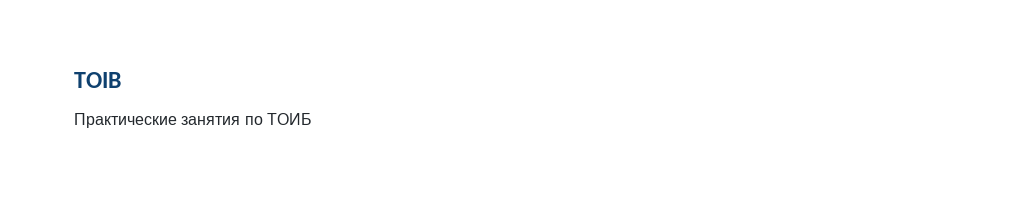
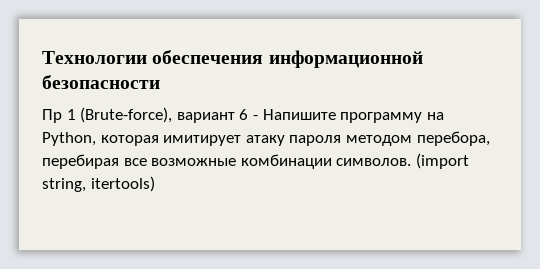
- TOIB
- Практические занятия по ТОИБ
+ Технологии обеспечения информационной безопасности
+ Пр 1 (Brute-force), вариант 6 - Напишите программу на Python, которая имитирует атаку пароля методом перебора, перебирая все возможные комбинации символов. (import string, itertools)

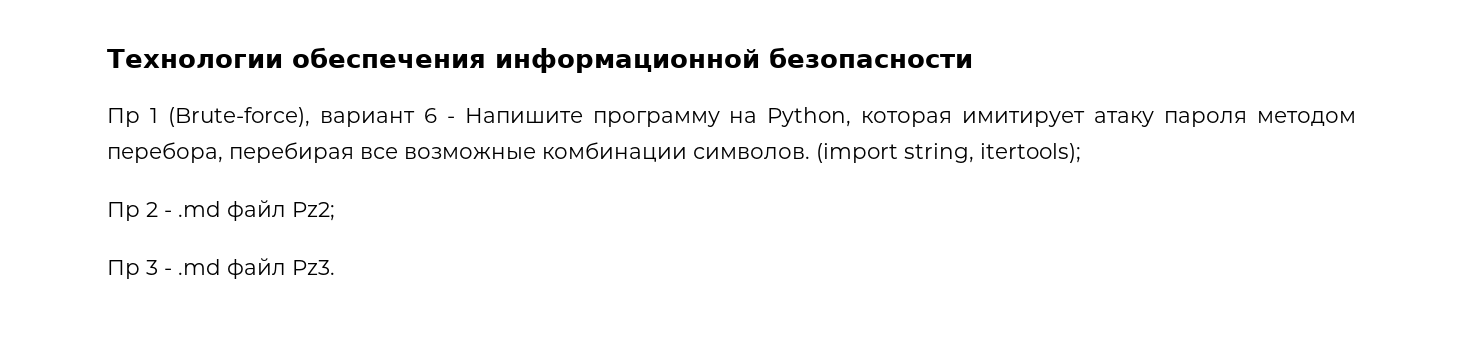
- (import string, itertools)
+ (import string, itertools);
+ Пр 2 - .md файл Pz2;
+ Пр 3 - .md файл Pz3.

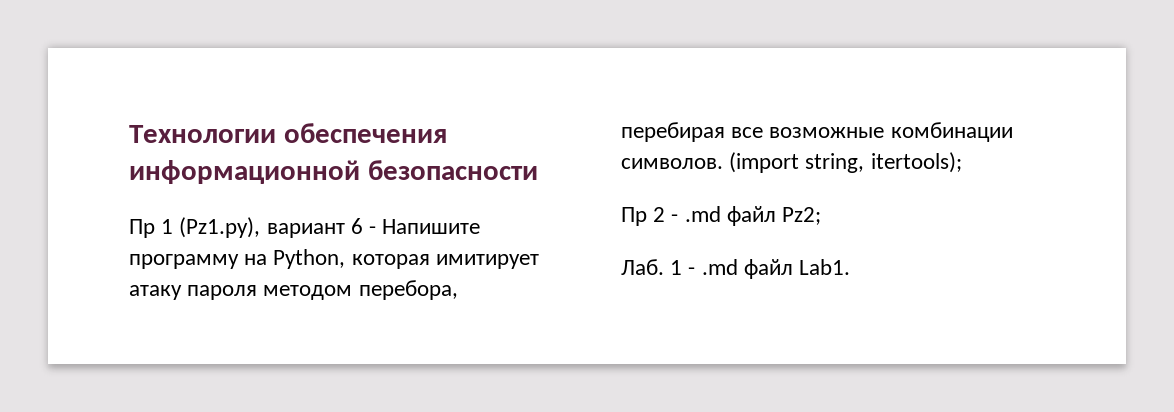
- Пр 1 (Brute-force), вариант 6 - Напишите программу на Python, которая имитирует атаку пароля методом перебора, перебирая все возможные комбинации символов.
+ Пр 1 (Pz1.py), вариант 6 - Напишите программу на Python, которая имитирует атаку пароля методом перебора, перебирая все возможные комбинации символов.
- Пр 3 - .md файл Pz3.
+ Лаб. 1 - .md файл Lab1.

